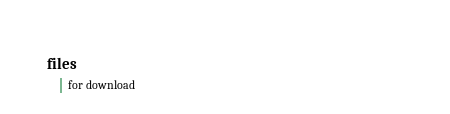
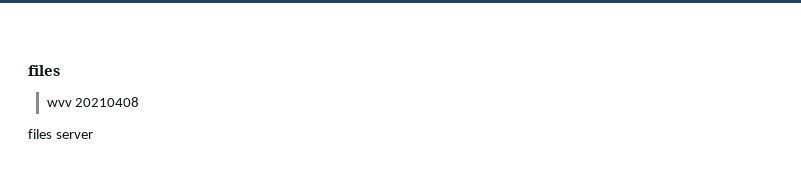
- for download
+ wvv 20210408
+ files server

